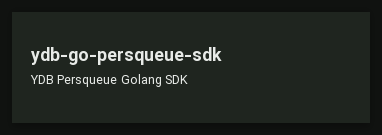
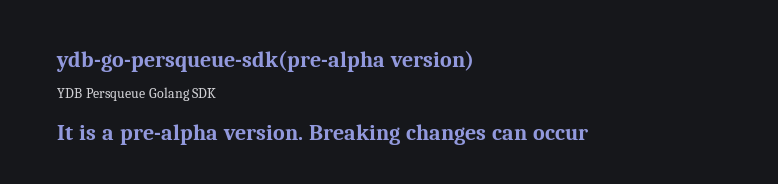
- ydb-go-persqueue-sdk
+ ydb-go-persqueue-sdk(pre-alpha version)
+ It is a pre-alpha version. Breaking changes can occur

